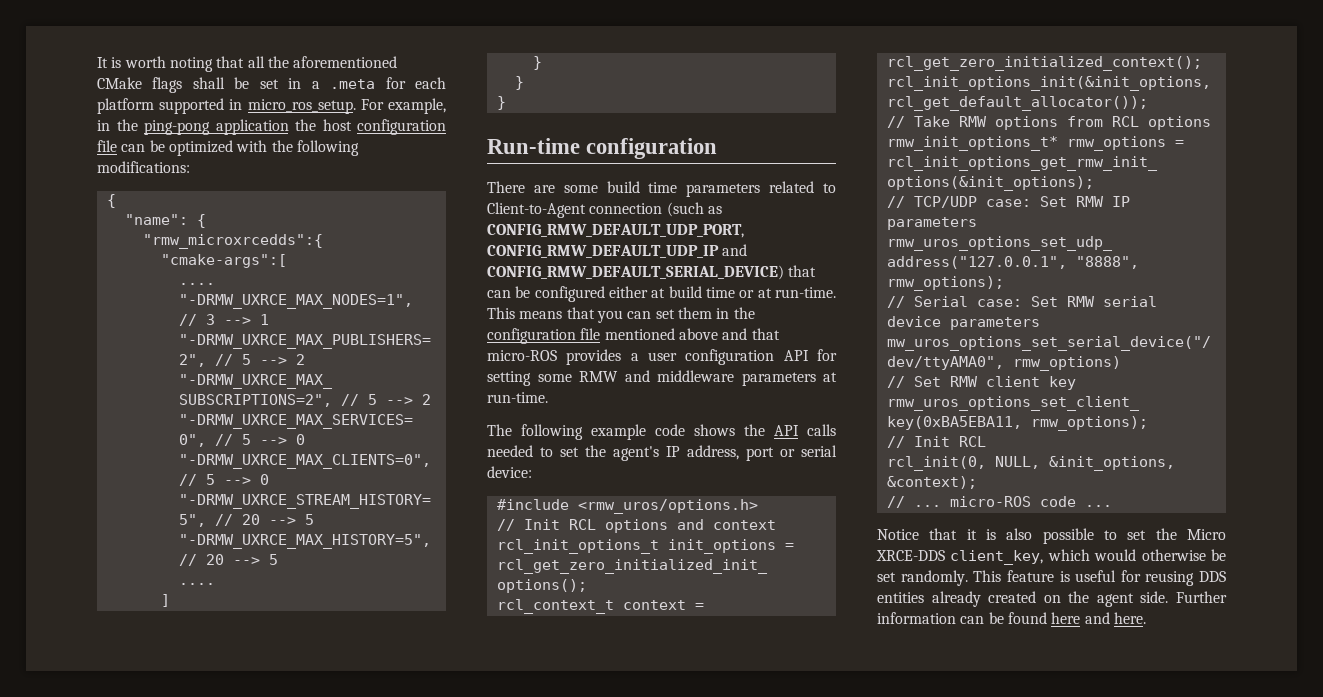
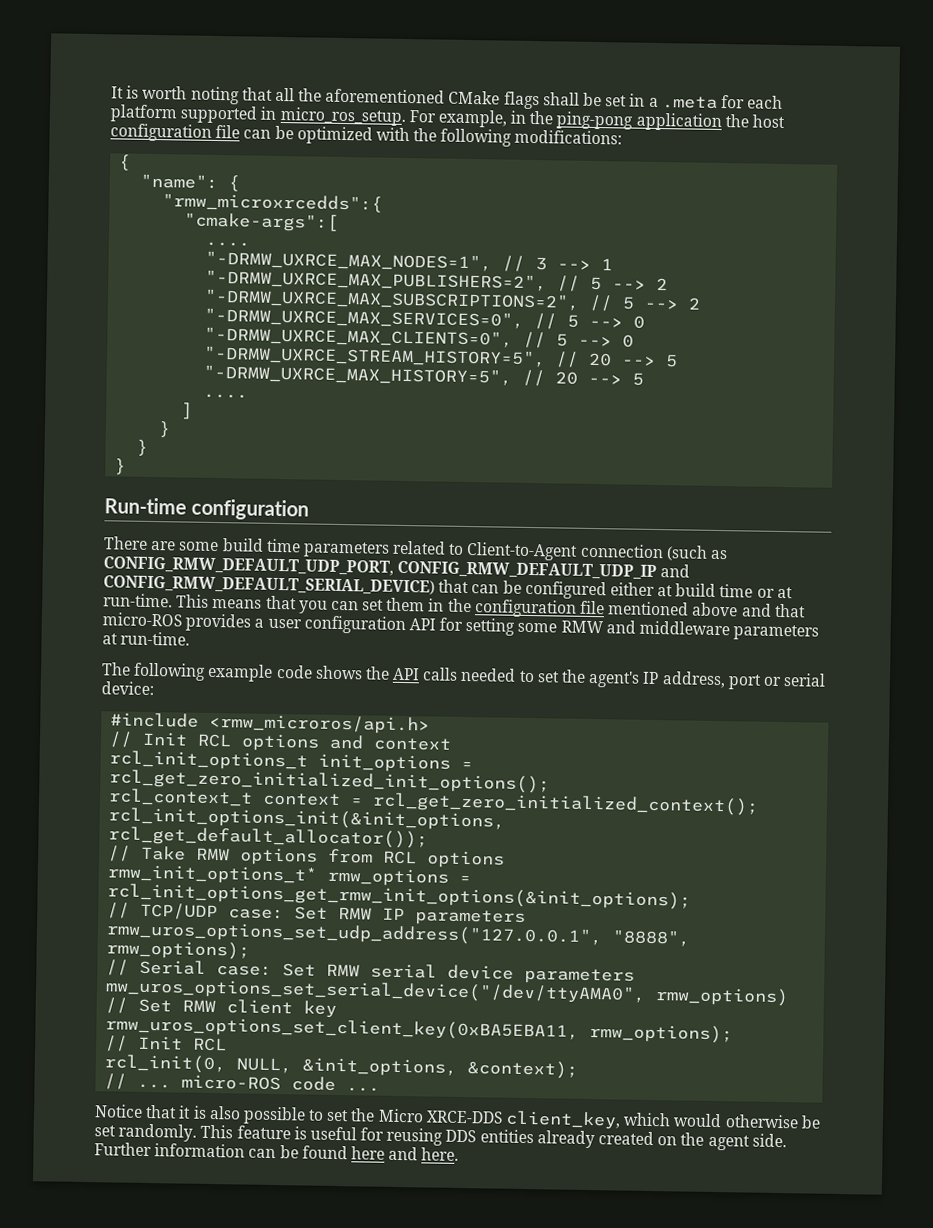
- #include <rmw_uros/options.h>
+ #include <rmw_microros/api.h>

